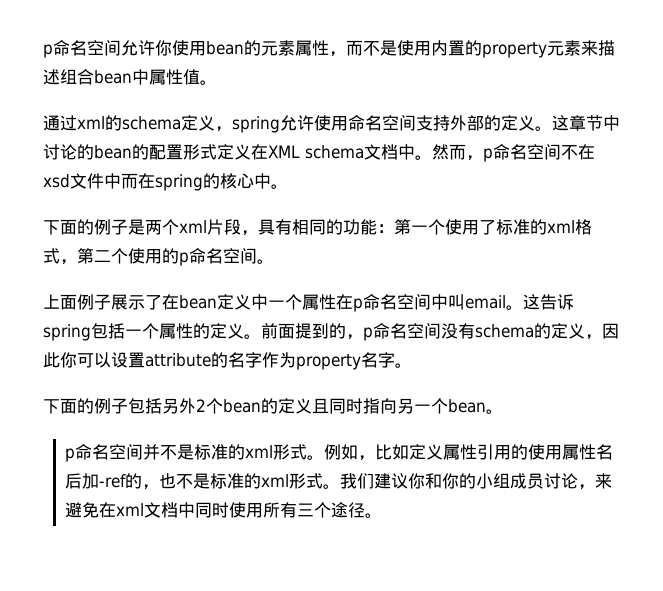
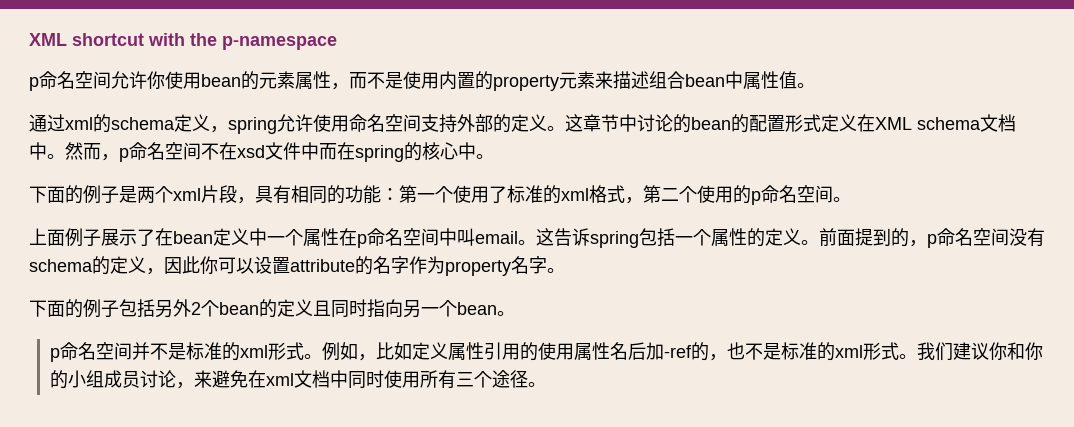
+ XML shortcut with the p-namespace

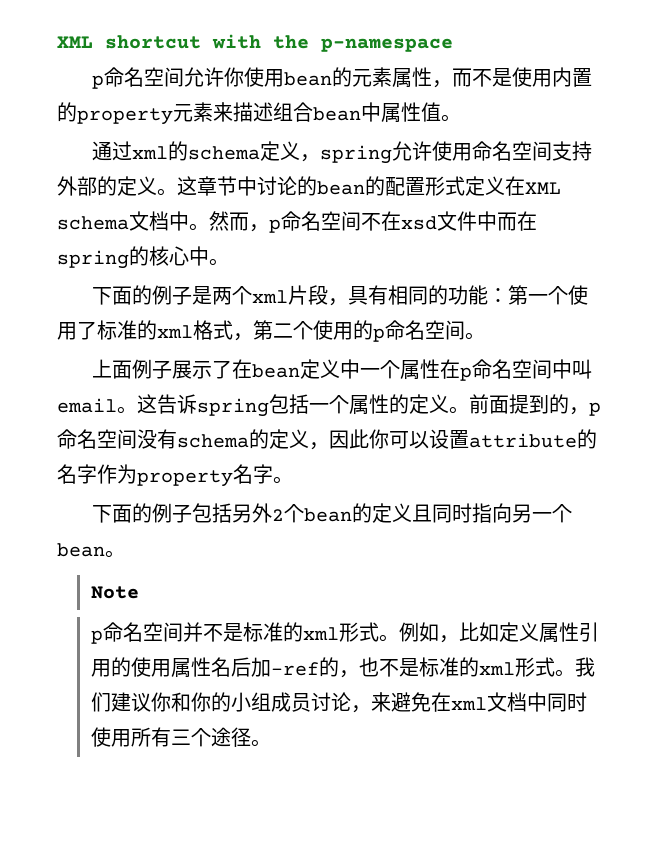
+ Note

